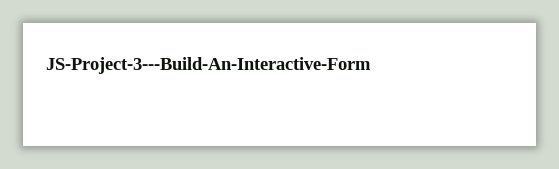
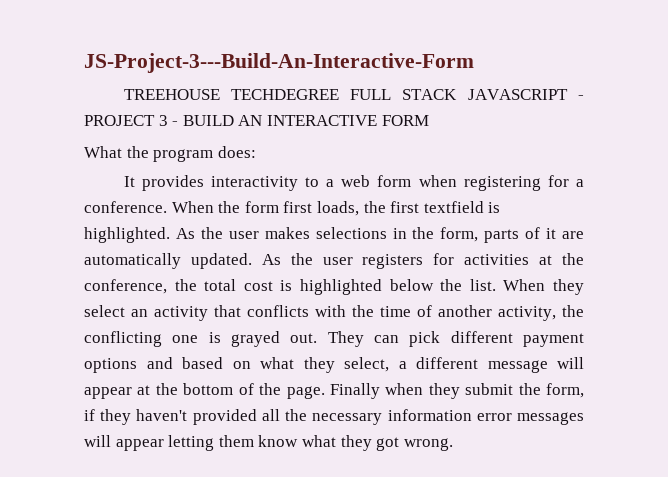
+ TREEHOUSE TECHDEGREE FULL STACK JAVASCRIPT - PROJECT 3 - BUILD AN INTERACTIVE FORM
+ What the program does:
+ It provides interactivity to a web form when registering for a conference. When the form first loads, the first textfield is highlighted. As the user makes selections in the form, parts of it are automatically updated. As the user registers for activities at the conference, the total cost is highlighted below the list. When they select an activity that conflicts with the time of another activity, the conflicting one is grayed out. They can pick different payment options and based on what they select, a different message will appear at the bottom of the page. Finally when they submit the form, if they haven't provided all the necessary information error messages will appear letting them know what they got wrong.

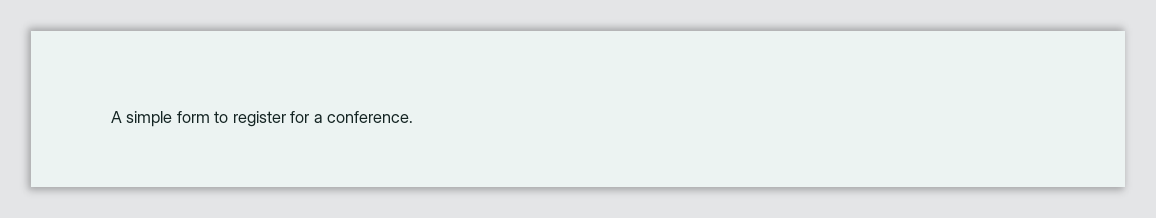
- JS-Project-3---Build-An-Interactive-Form
- TREEHOUSE TECHDEGREE FULL STACK JAVASCRIPT - PROJECT 3 - BUILD AN INTERACTIVE FORM
- What the program does:
- It provides interactivity to a web form when registering for a conference. When the form first loads, the first textfield is highlighted. As the user makes selections in the form, parts of it are automatically updated. As the user registers for activities at the conference, the total cost is highlighted below the list. When they select an activity that conflicts with the time of another activity, the conflicting one is grayed out. They can pick different payment options and based on what they select, a different message will appear at the bottom of the page. Finally when they submit the form, if they haven't provided all the necessary information error messages will appear letting them know what they got wrong.
+ A simple form to register for a conference.

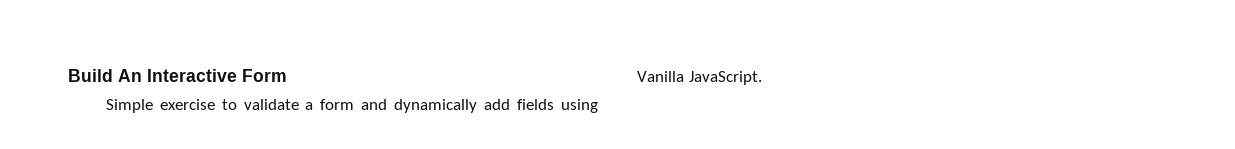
- A simple form to register for a conference.
+ Build An Interactive Form
+ Simple exercise to validate a form and dynamically add fields using Vanilla JavaScript.

